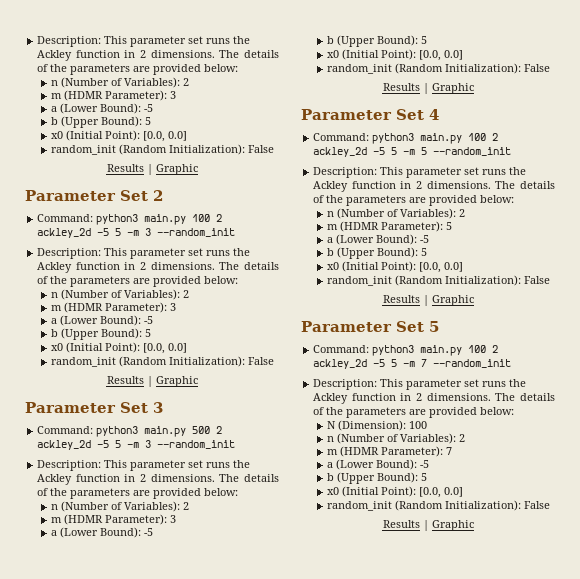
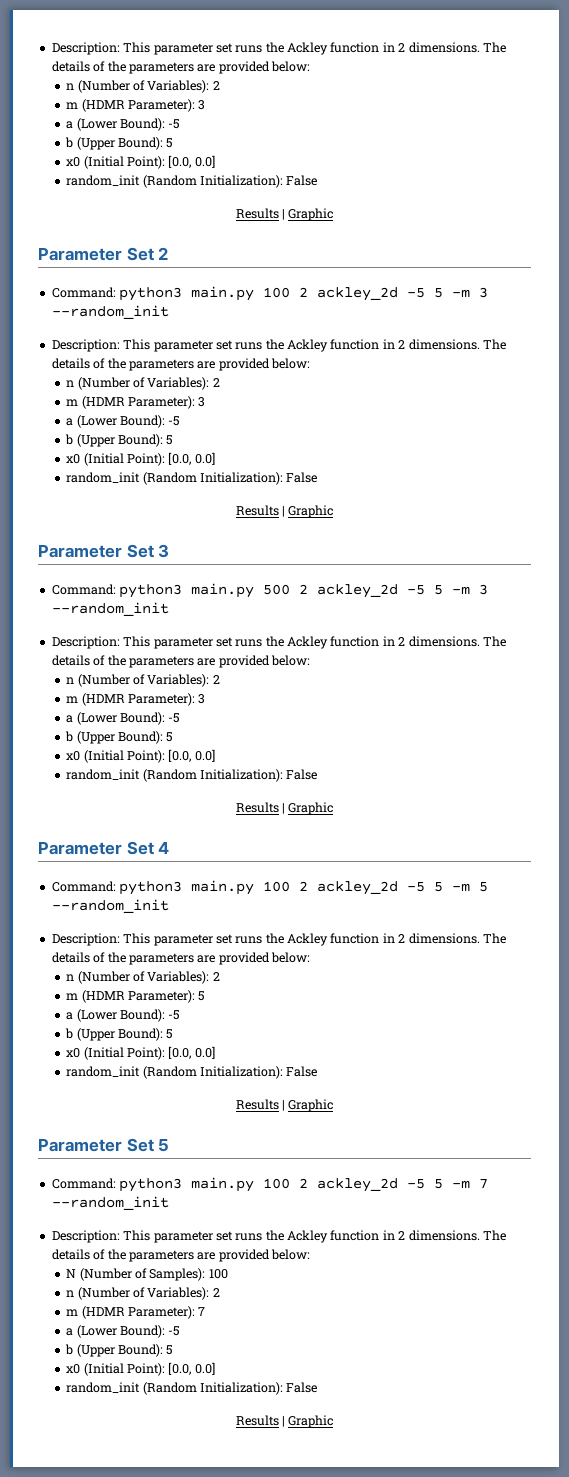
- N (Dimension): 100
+ N (Number of Samples): 100

